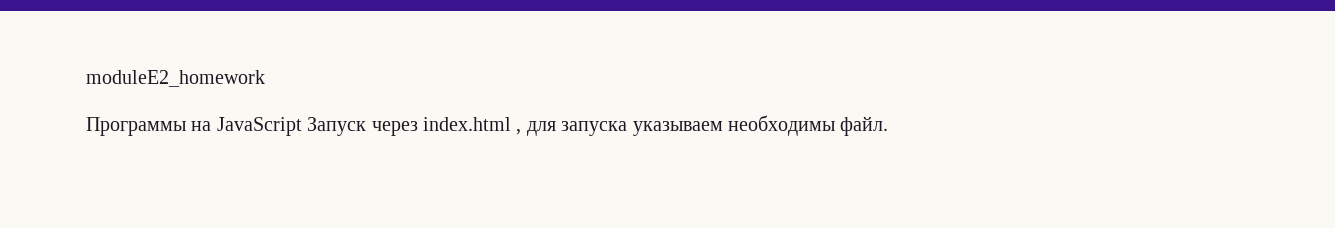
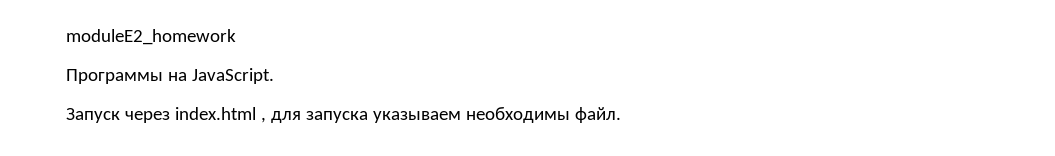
- Программы на JavaScript Запуск через index.html , для запуска указываем необходимы файл.
+ Программы на JavaScript.
+ Запуск через index.html , для запуска указываем необходимы файл.

